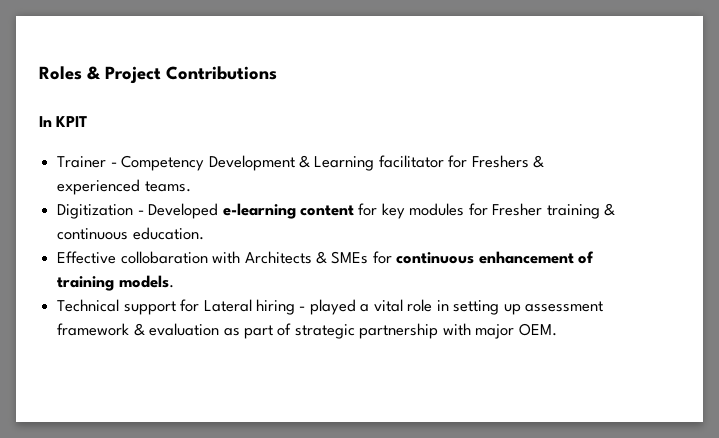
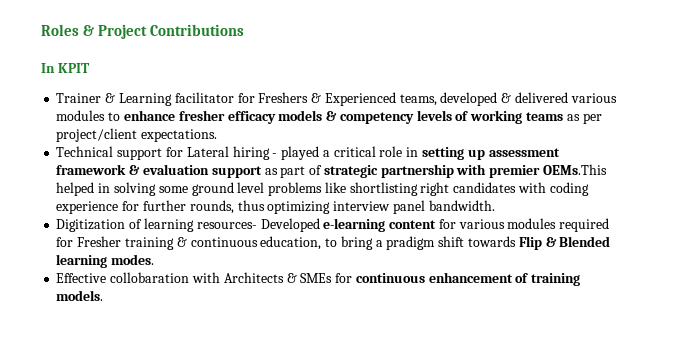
- Trainer - Competency Development & Learning facilitator for Freshers & experienced teams.
- Digitization - Developed e-learning content for key modules for Fresher training & continuous education.
+ Trainer & Learning facilitator for Freshers & Experienced teams, developed & delivered various modules to enhance fresher efficacy models & competency levels of working teams as per project/client expectations.
+ Technical support for Lateral hiring - played a critical role in setting up assessment framework & evaluation support as part of strategic partnership with premier OEMs.This helped in solving some ground level problems like shortlisting right candidates with coding experience for further rounds, thus optimizing interview panel bandwidth.
+ Digitization of learning resources- Developed e-learning content for various modules required for Fresher training & continuous education, to bring a pradigm shift towards Flip & Blended learning modes.
- Technical support for Lateral hiring - played a vital role in setting up assessment framework & evaluation as part of strategic partnership with major OEM.

